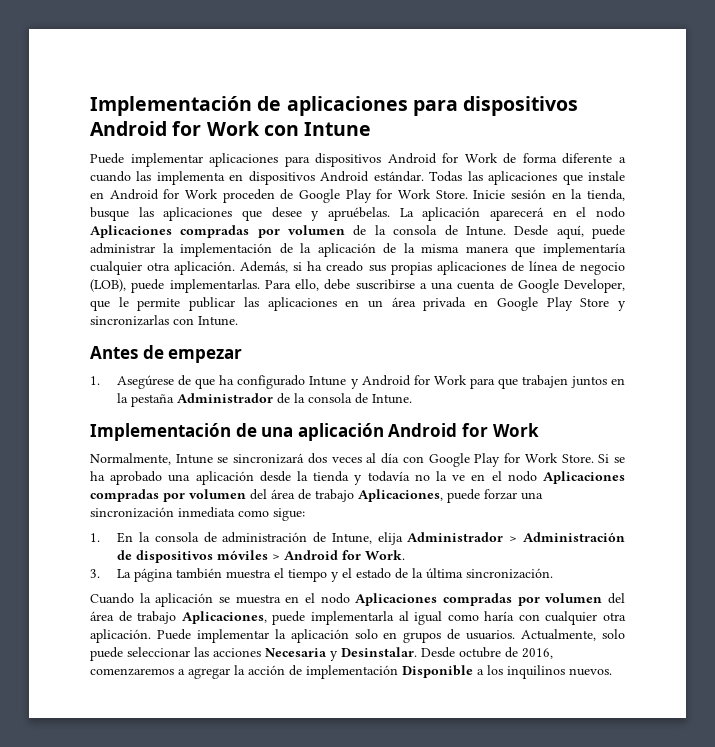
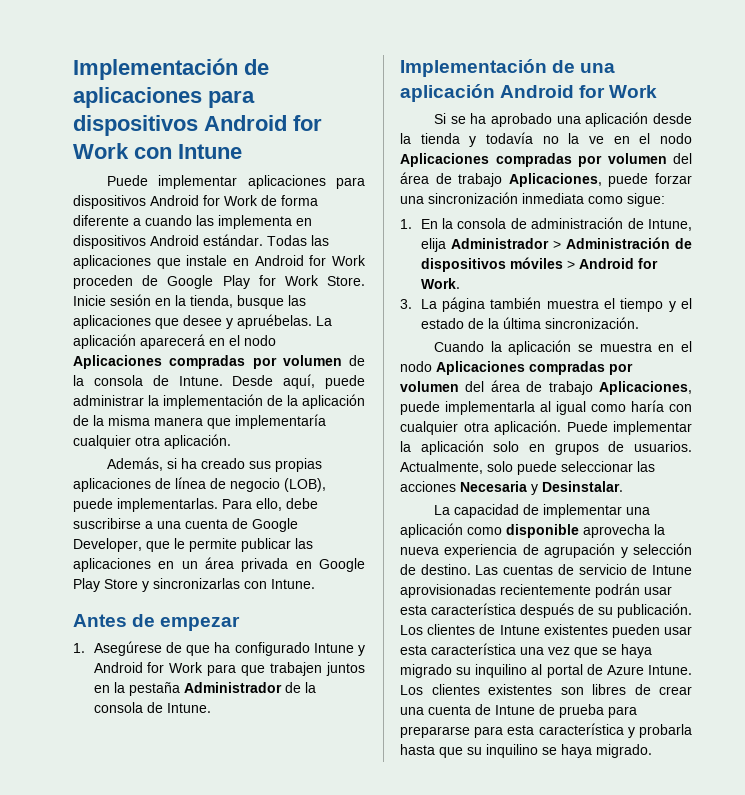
- Desde aquí, puede administrar la implementación de la aplicación de la misma manera que implementaría cualquier otra aplicación. Además, si ha creado sus propias aplicaciones de línea de negocio (LOB), puede implementarlas.
+ Desde aquí, puede administrar la implementación de la aplicación de la misma manera que implementaría cualquier otra aplicación.
+ Además, si ha creado sus propias aplicaciones de línea de negocio (LOB), puede implementarlas.
- Normalmente, Intune se sincronizará dos veces al día con Google Play for Work Store.
- Actualmente, solo puede seleccionar las acciones Necesaria y Desinstalar. Desde octubre de 2016, comenzaremos a agregar la acción de implementación Disponible a los inquilinos nuevos.
+ Actualmente, solo puede seleccionar las acciones Necesaria y Desinstalar.
+ La capacidad de implementar una aplicación como disponible aprovecha la nueva experiencia de agrupación y selección de destino. Las cuentas de servicio de Intune aprovisionadas recientemente podrán usar esta característica después de su publicación. Los clientes de Intune existentes pueden usar esta característica una vez que se haya migrado su inquilino al portal de Azure Intune. Los clientes existentes son libres de crear una cuenta de Intune de prueba para prepararse para esta característica y probarla hasta que su inquilino se haya migrado.

